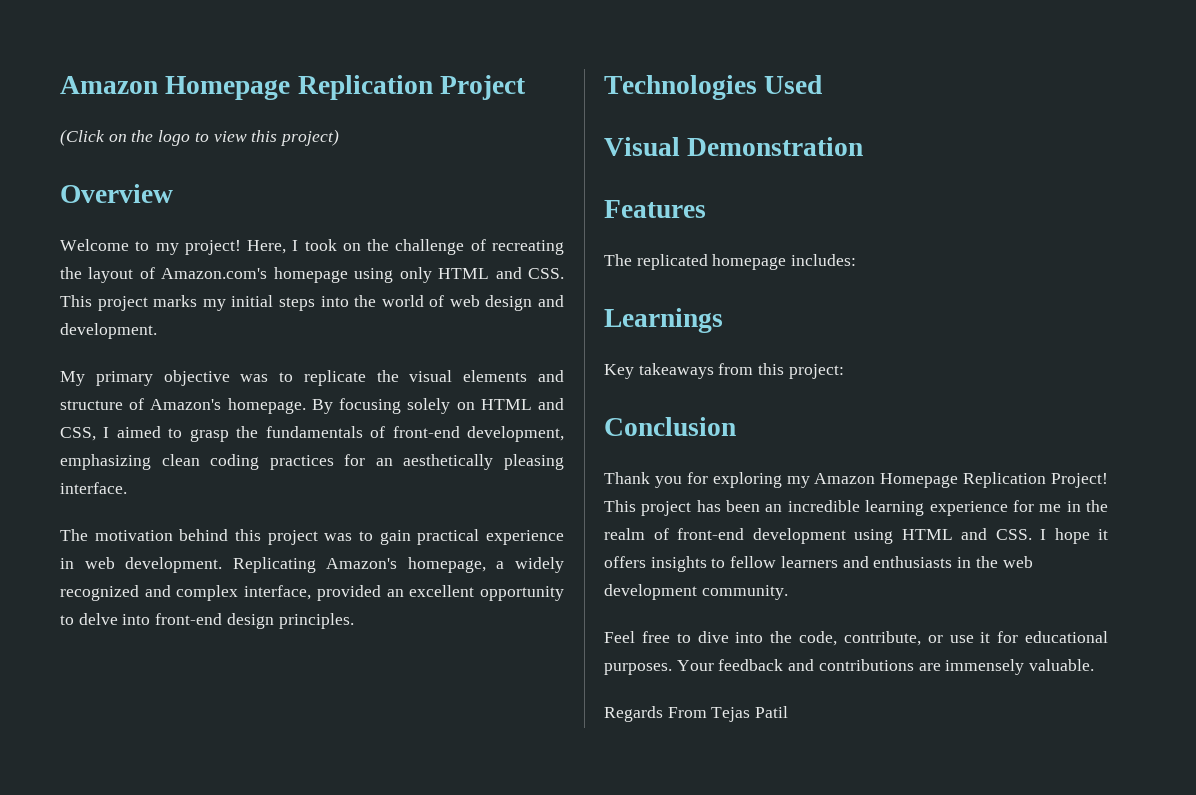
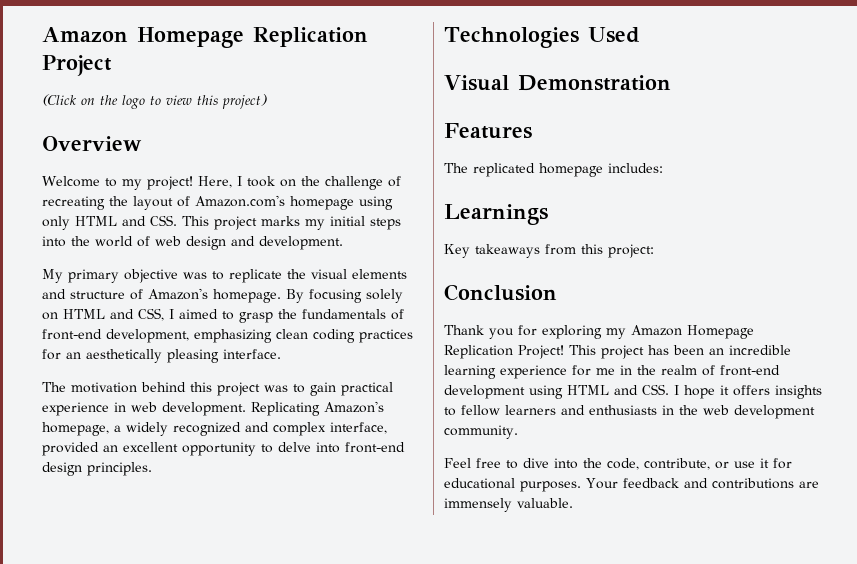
- Regards From Tejas Patil

